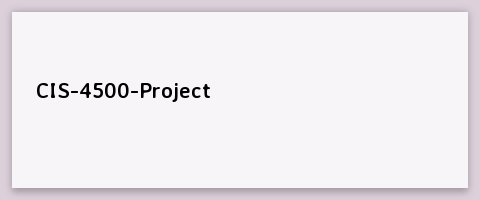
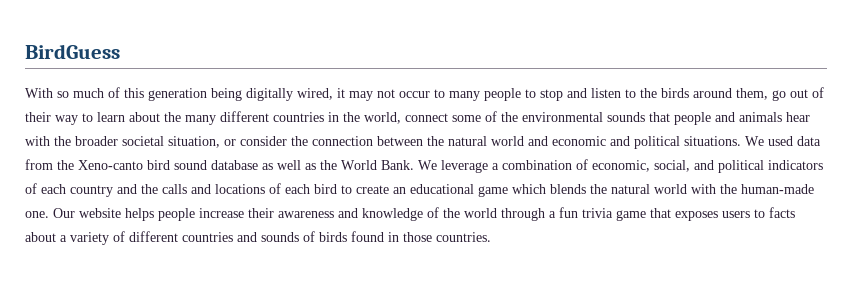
- CIS-4500-Project
+ BirdGuess
+ With so much of this generation being digitally wired, it may not occur to many people to stop and listen to the birds around them, go out of their way to learn about the many different countries in the world, connect some of the environmental sounds that people and animals hear with the broader societal situation, or consider the connection between the natural world and economic and political situations. We used data from the Xeno-canto bird sound database as well as the World Bank. We leverage a combination of economic, social, and political indicators of each country and the calls and locations of each bird to create an educational game which blends the natural world with the human-made one. Our website helps people increase their awareness and knowledge of the world through a fun trivia game that exposes users to facts about a variety of different countries and sounds of birds found in those countries.

